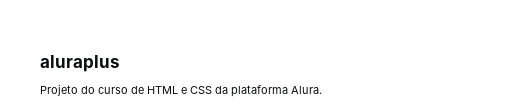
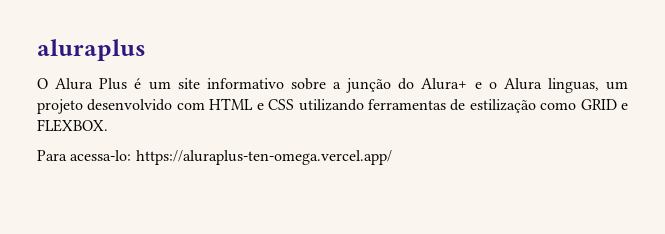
- Projeto do curso de HTML e CSS da plataforma Alura.
+ O Alura Plus é um site informativo sobre a junção do Alura+ e o Alura linguas, um projeto desenvolvido com HTML e CSS utilizando ferramentas de estilização como GRID e FLEXBOX.
+ Para acessa-lo: https://aluraplus-ten-omega.vercel.app/

